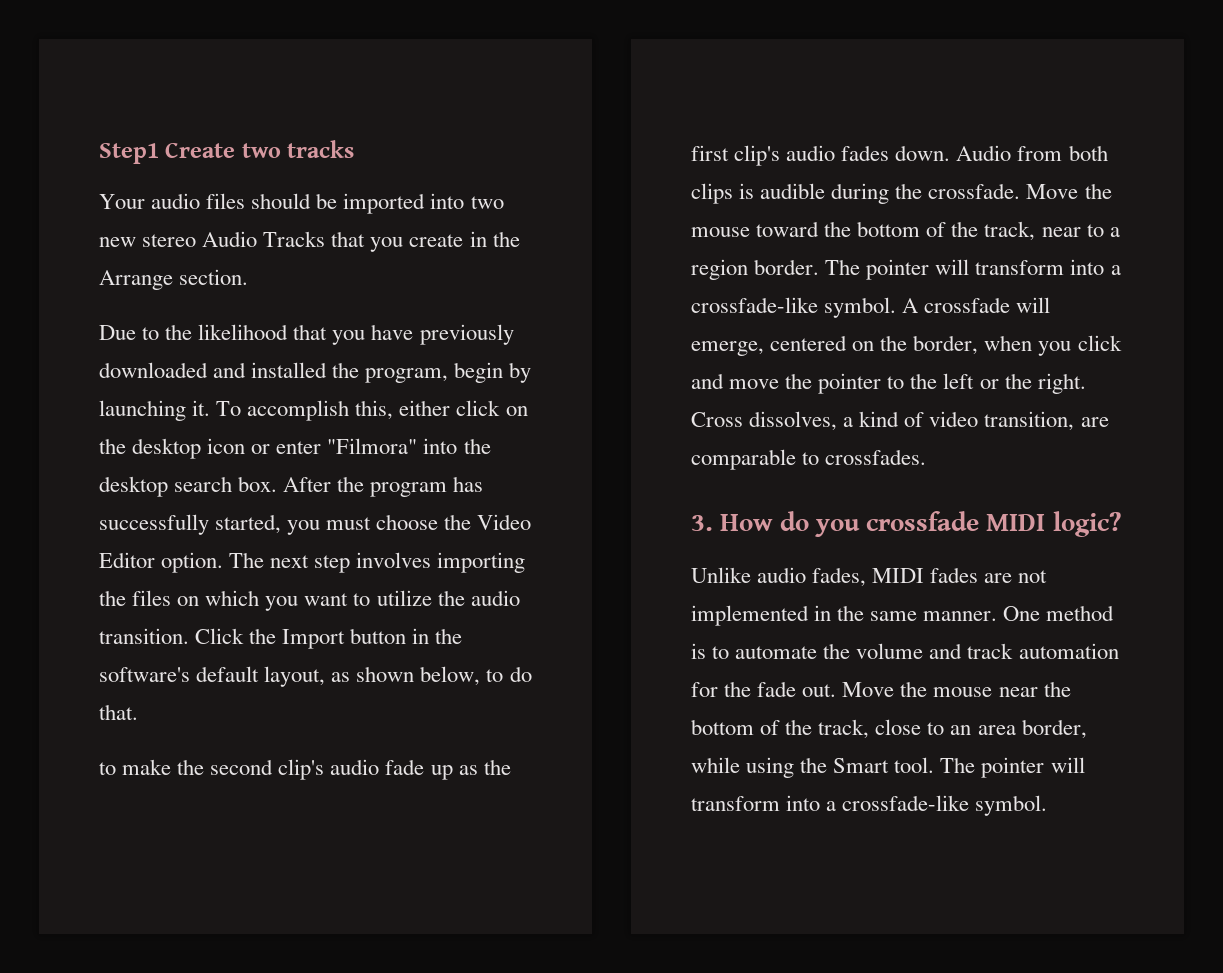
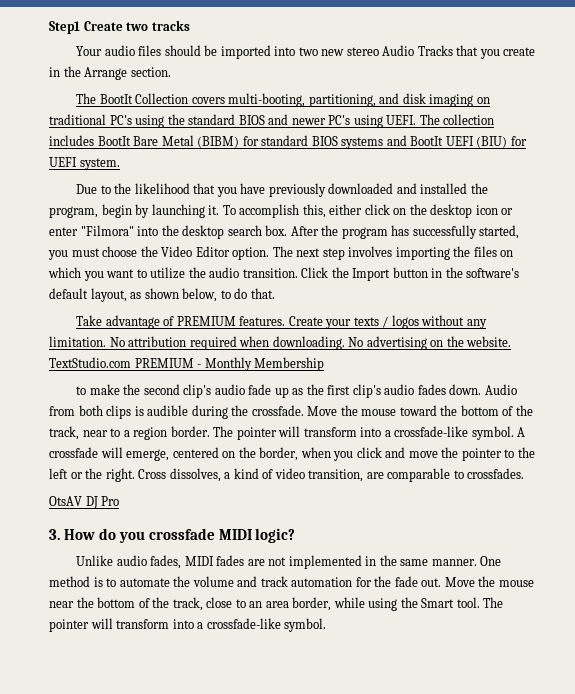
+ The BootIt Collection covers multi-booting, partitioning, and disk imaging on traditional PC's using the standard BIOS and newer PC's using UEFI. The collection includes BootIt Bare Metal (BIBM) for standard BIOS systems and BootIt UEFI (BIU) for UEFI system.
+ Take advantage of PREMIUM features. Create your texts / logos without any limitation. No attribution required when downloading. No advertising on the website. TextStudio.com PREMIUM - Monthly Membership
+ OtsAV DJ Pro

